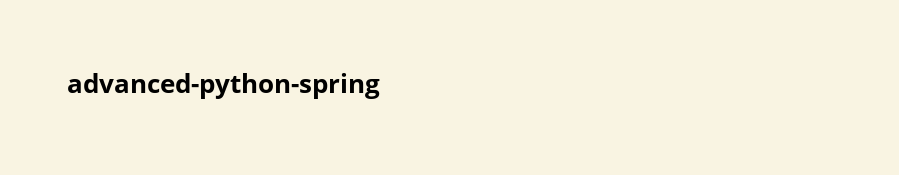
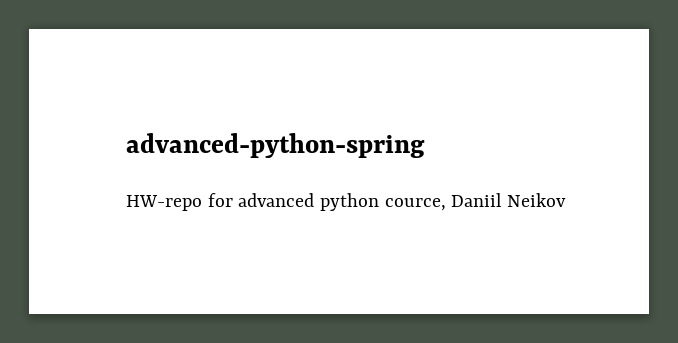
+ HW-repo for advanced python cource, Daniil Neikov

